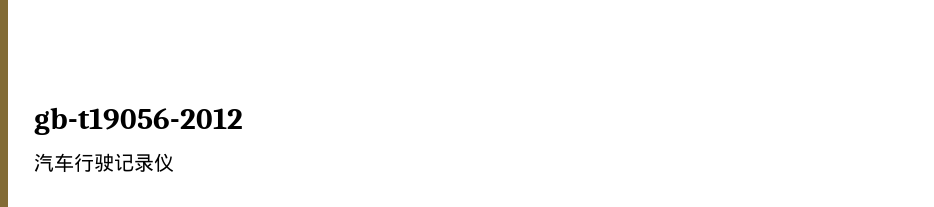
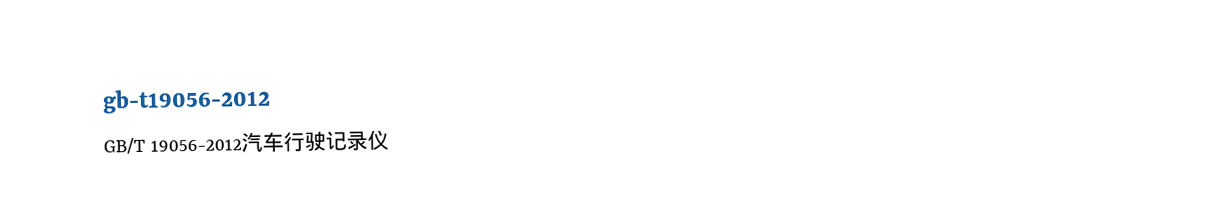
- 汽车行驶记录仪
+ GB/T 19056-2012汽车行驶记录仪

